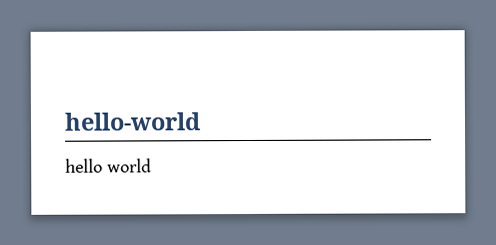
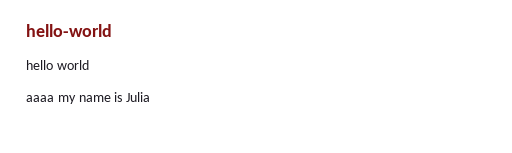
+ aaaa my name is Julia

